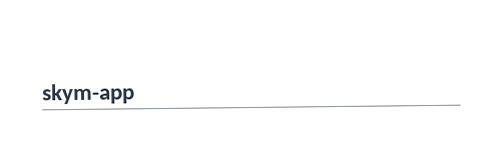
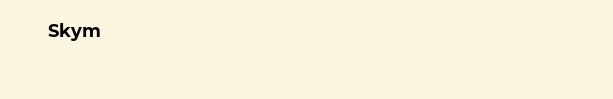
- skym-app
+ Skym

